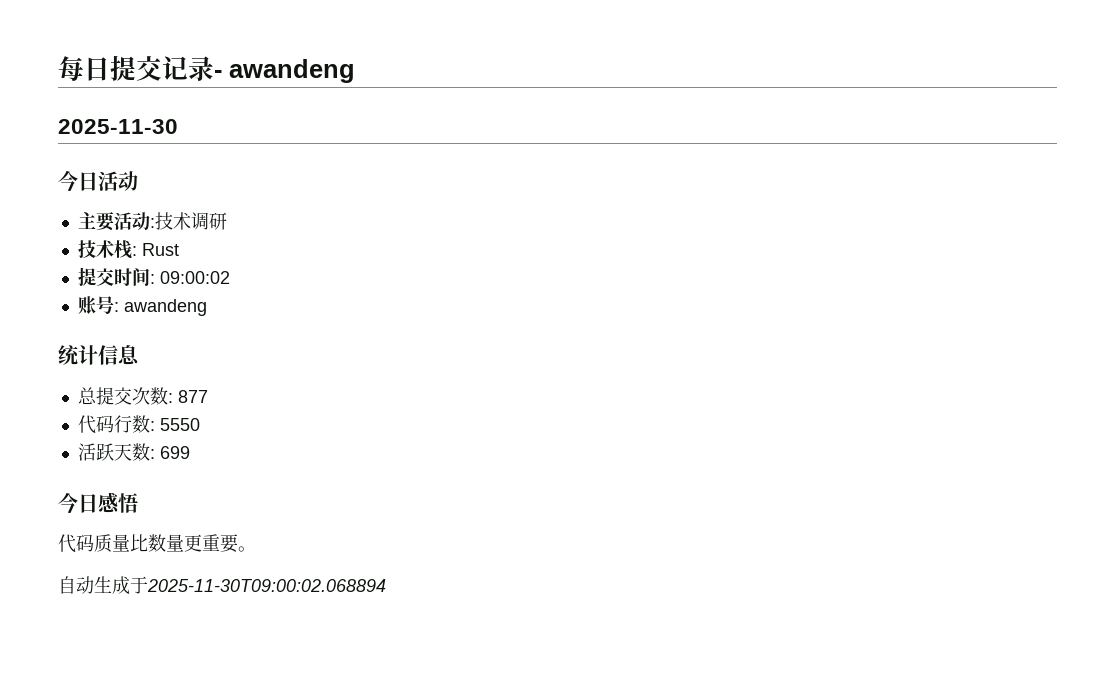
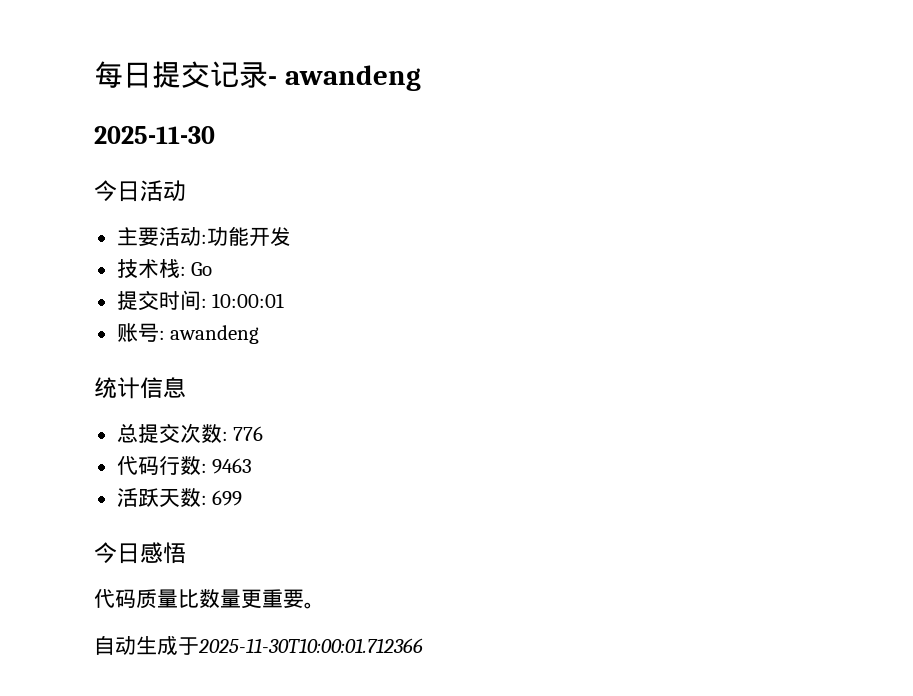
- 主要活动:技术调研
+ 主要活动:功能开发
- 技术栈: Rust
+ 技术栈: Go
- 提交时间: 09:00:02
+ 提交时间: 10:00:01
- 总提交次数: 877
+ 总提交次数: 776
- 代码行数: 5550
+ 代码行数: 9463
- 自动生成于2025-11-30T09:00:02.068894
+ 自动生成于2025-11-30T10:00:01.712366

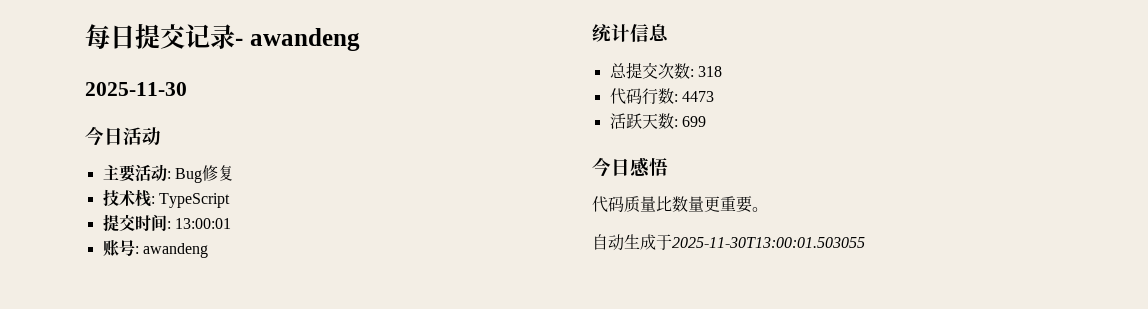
- 主要活动:功能开发
+ 主要活动: Bug修复
- 技术栈: Go
+ 技术栈: TypeScript
- 提交时间: 10:00:01
+ 提交时间: 13:00:01
- 总提交次数: 776
+ 总提交次数: 318
- 代码行数: 9463
+ 代码行数: 4473
- 自动生成于2025-11-30T10:00:01.712366
+ 自动生成于2025-11-30T13:00:01.503055

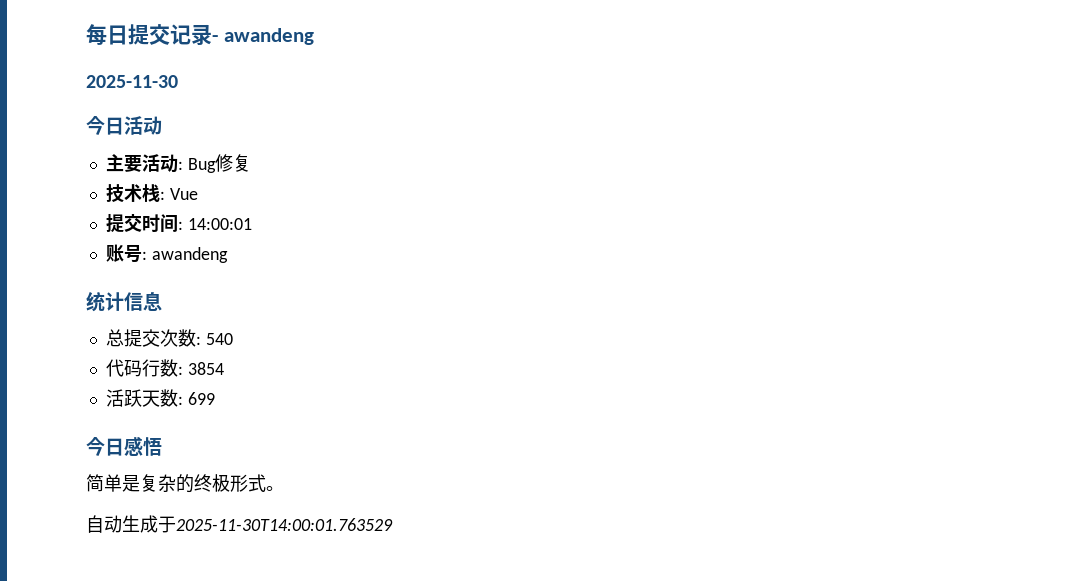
- 技术栈: TypeScript
+ 技术栈: Vue
- 提交时间: 13:00:01
+ 提交时间: 14:00:01
- 总提交次数: 318
+ 总提交次数: 540
- 代码行数: 4473
+ 代码行数: 3854
- 代码质量比数量更重要。
+ 简单是复杂的终极形式。
- 自动生成于2025-11-30T13:00:01.503055
+ 自动生成于2025-11-30T14:00:01.763529

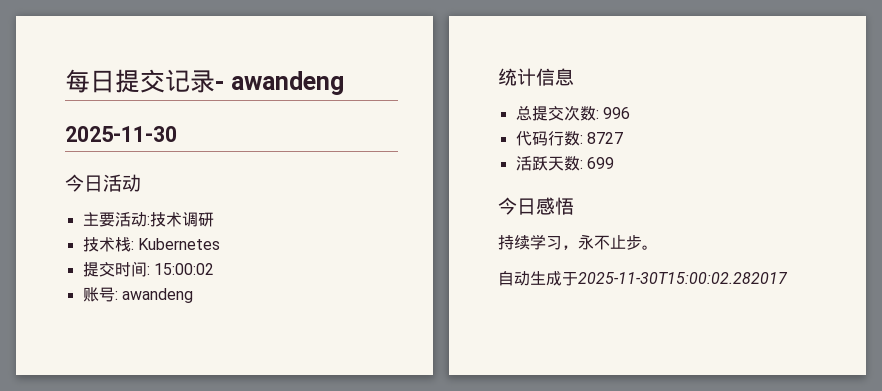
- 主要活动: Bug修复
+ 主要活动:技术调研
- 技术栈: Vue
+ 技术栈: Kubernetes
- 提交时间: 14:00:01
+ 提交时间: 15:00:02
- 总提交次数: 540
+ 总提交次数: 996
- 代码行数: 3854
+ 代码行数: 8727
- 简单是复杂的终极形式。
+ 持续学习，永不止步。
- 自动生成于2025-11-30T14:00:01.763529
+ 自动生成于2025-11-30T15:00:02.282017

